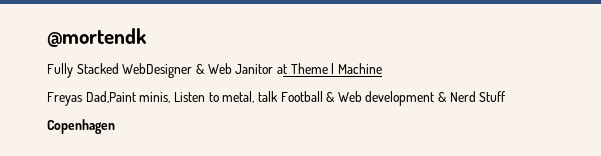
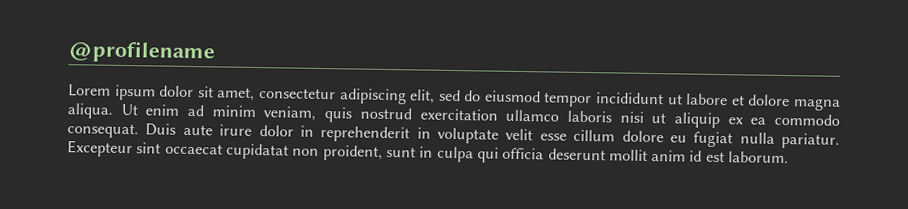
- @mortendk
- Fully Stacked WebDesigner & Web Janitor at Theme | Machine
- Freyas Dad,Paint minis, Listen to metal, talk Football & Web development & Nerd Stuff
- Copenhagen
+ @profilename
+ Lorem ipsum dolor sit amet, consectetur adipiscing elit, sed do eiusmod tempor incididunt ut labore et dolore magna aliqua. Ut enim ad minim veniam, quis nostrud exercitation ullamco laboris nisi ut aliquip ex ea commodo consequat. Duis aute irure dolor in reprehenderit in voluptate velit esse cillum dolore eu fugiat nulla pariatur. Excepteur sint occaecat cupidatat non proident, sunt in culpa qui officia deserunt mollit anim id est laborum.

